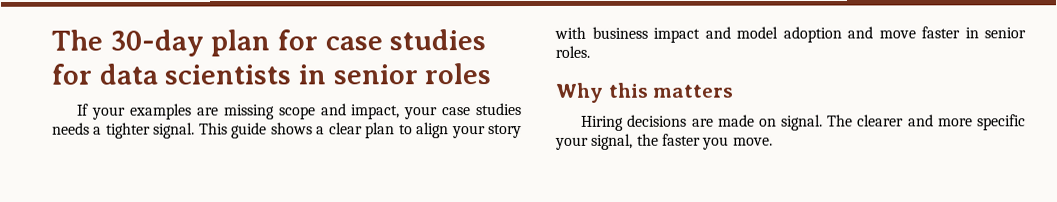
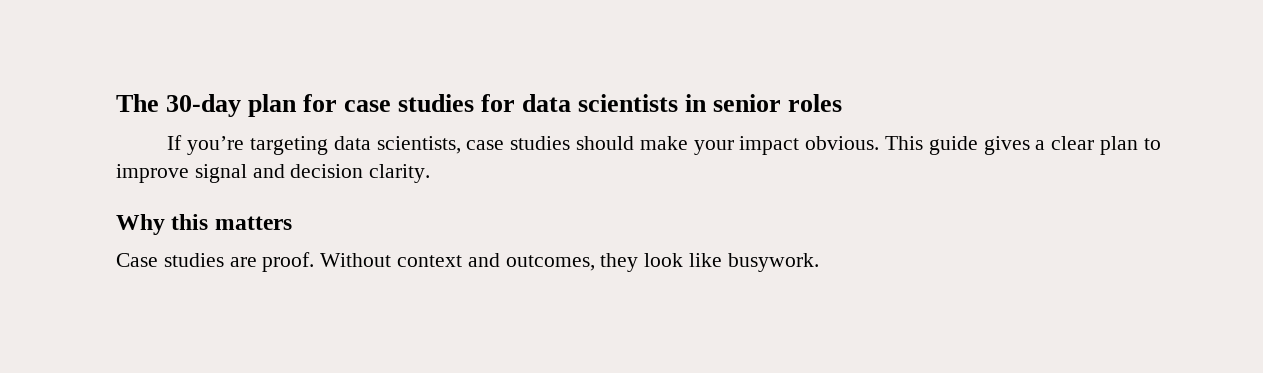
- If your examples are missing scope and impact, your case studies needs a tighter signal.
+ If you’re targeting data scientists, case studies should make your impact obvious.
- This guide shows a clear plan to align your story with business impact and model adoption and move faster in senior roles.
+ This guide gives a clear plan to improve signal and decision clarity.
  Why this matters
- Hiring decisions are made on signal. The clearer and more specific your signal, the faster you move.
+ Case studies are proof. Without context and outcomes, they look like busywork.

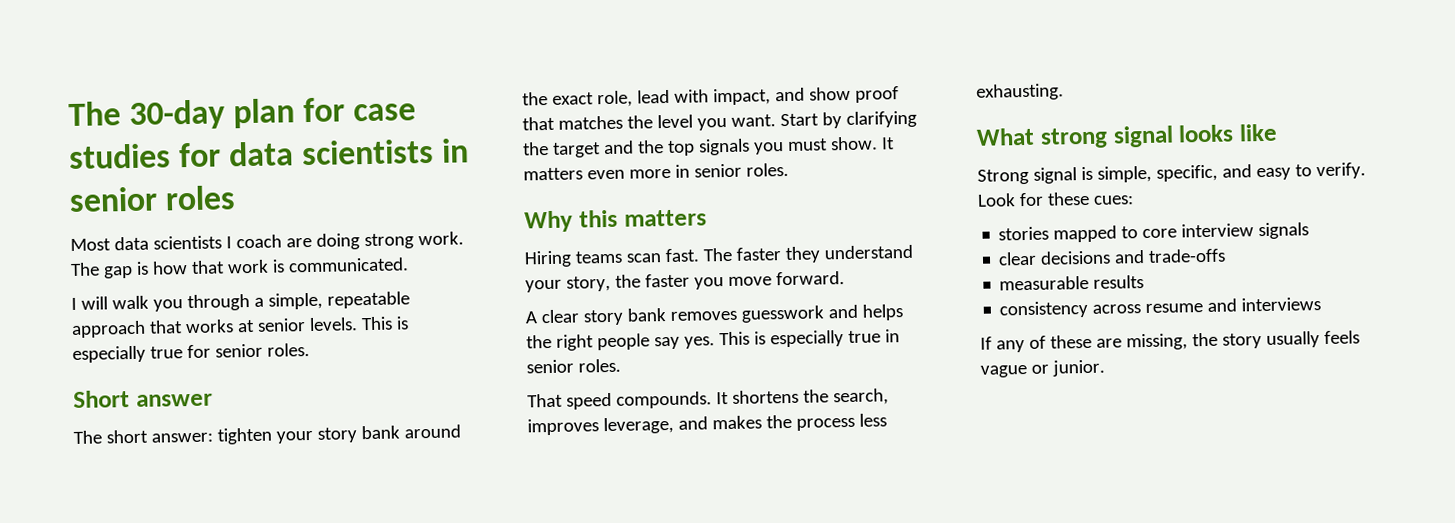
- If you’re targeting data scientists, case studies should make your impact obvious. This guide gives a clear plan to improve signal and decision clarity.
+ Most data scientists I coach are doing strong work. The gap is how that work is communicated.
+ I will walk you through a simple, repeatable approach that works at senior levels. This is especially true for senior roles.
+ Short answer
+ The short answer: tighten your story bank around the exact role, lead with impact, and show proof that matches the level you want. Start by clarifying the target and the top signals you must show. It matters even more in senior roles.
  Why this matters
- Case studies are proof. Without context and outcomes, they look like busywork.
+ Hiring teams scan fast. The faster they understand your story, the faster you move forward.
+ A clear story bank removes guesswork and helps the right people say yes. This is especially true in senior roles.
+ That speed compounds. It shortens the search, improves leverage, and makes the process less exhausting.
+ What strong signal looks like
+ Strong signal is simple, specific, and easy to verify. Look for these cues:
+ stories mapped to core interview signals
+ clear decisions and trade-offs
+ measurable results
+ consistency across resume and interviews
+ If any of these are missing, the story usually feels vague or junior.

